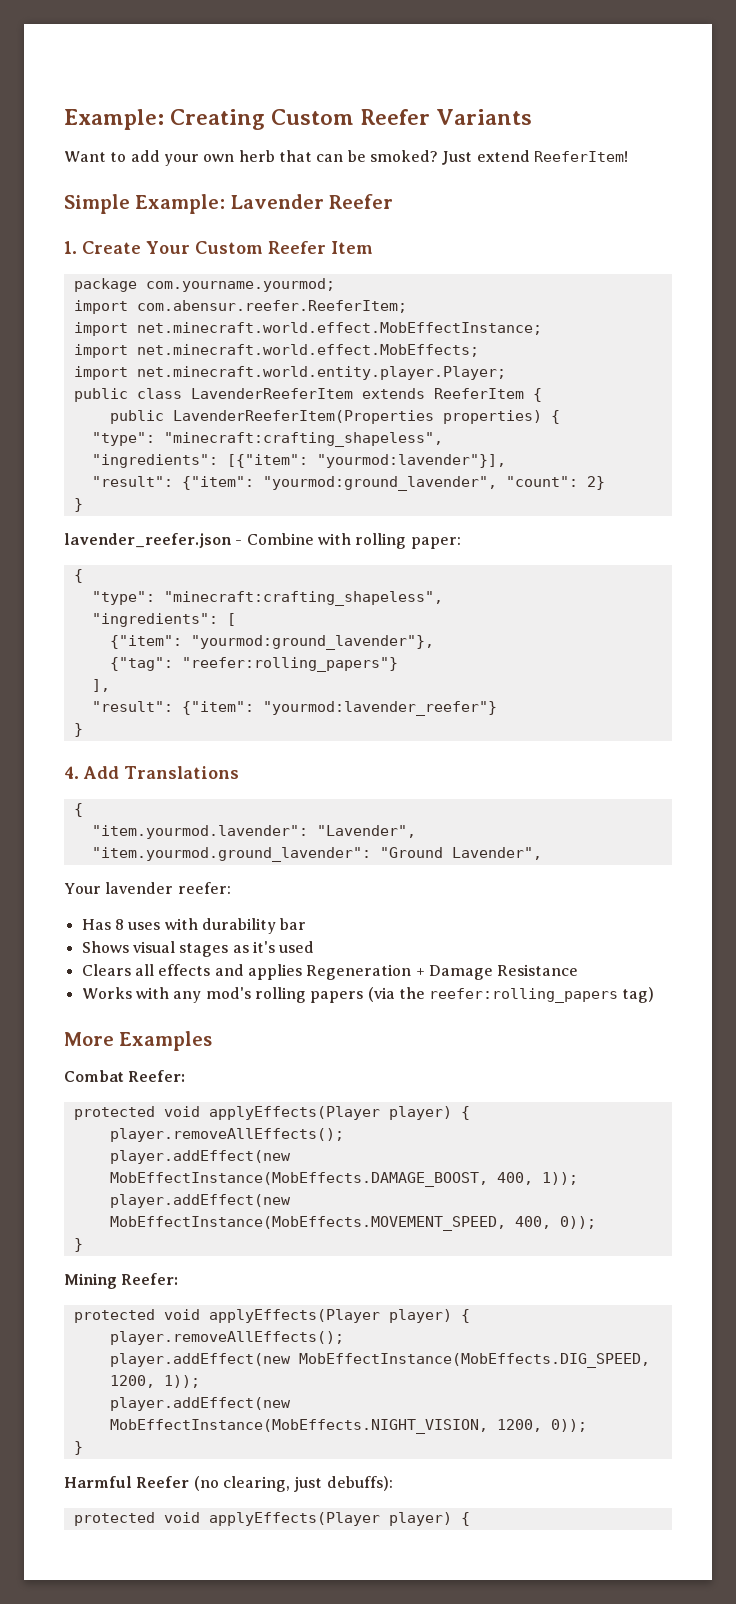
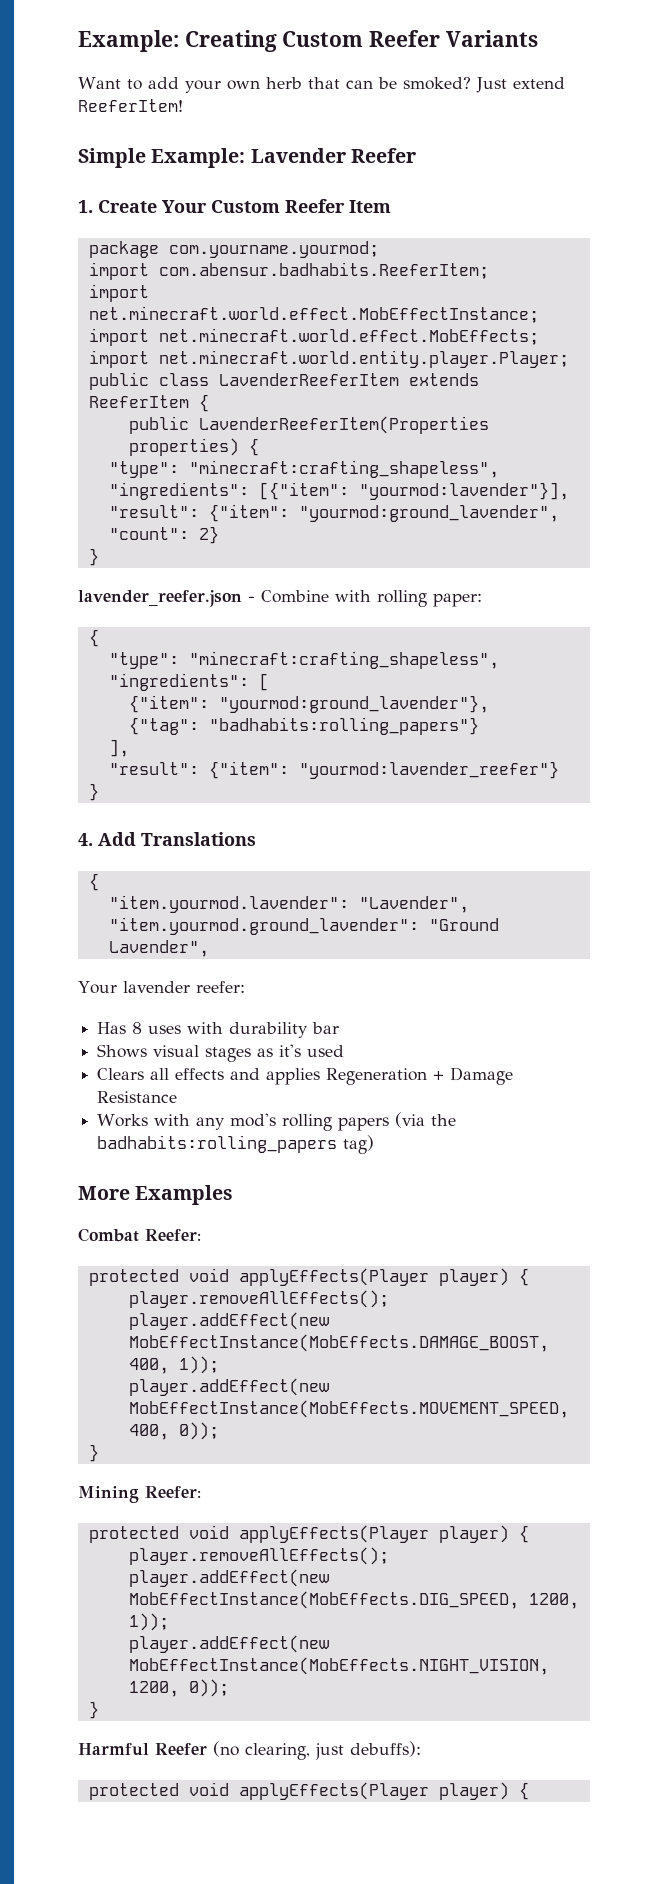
- import com.abensur.reefer.ReeferItem;
+ import com.abensur.badhabits.ReeferItem;
- {"tag": "reefer:rolling_papers"}
+ {"tag": "badhabits:rolling_papers"}
- Works with any mod's rolling papers (via the reefer:rolling_papers tag)
+ Works with any mod's rolling papers (via the badhabits:rolling_papers tag)

